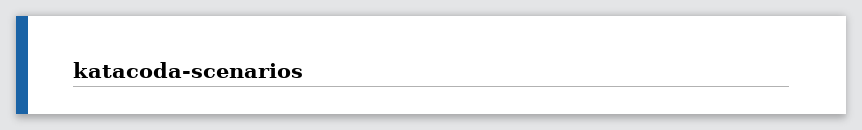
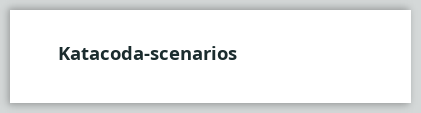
- katacoda-scenarios
+ Katacoda-scenarios

